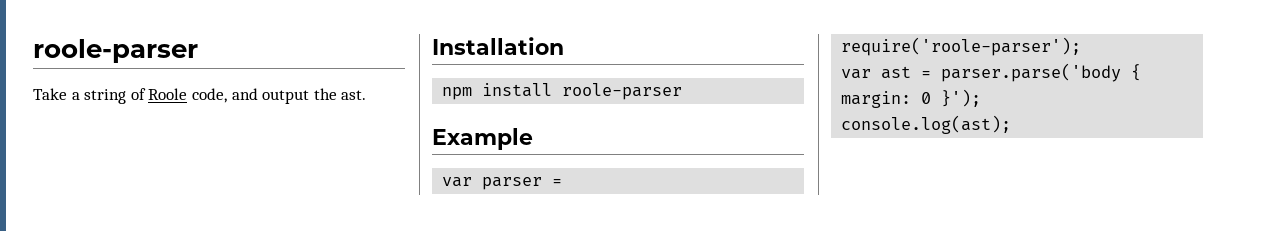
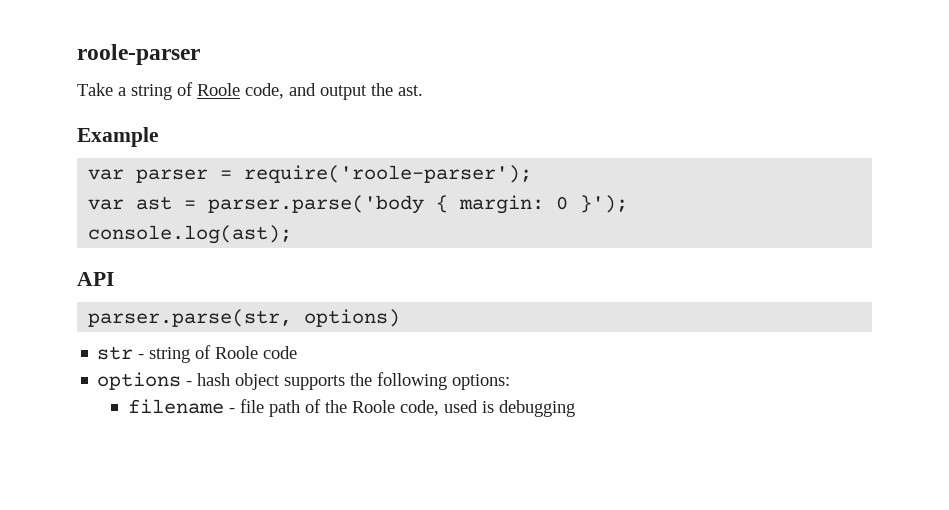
- Installation
- npm install roole-parser
+ API
+ parser.parse(str, options)
+ str - string of Roole code
+ options - hash object supports the following options:
+ filename - file path of the Roole code, used is debugging

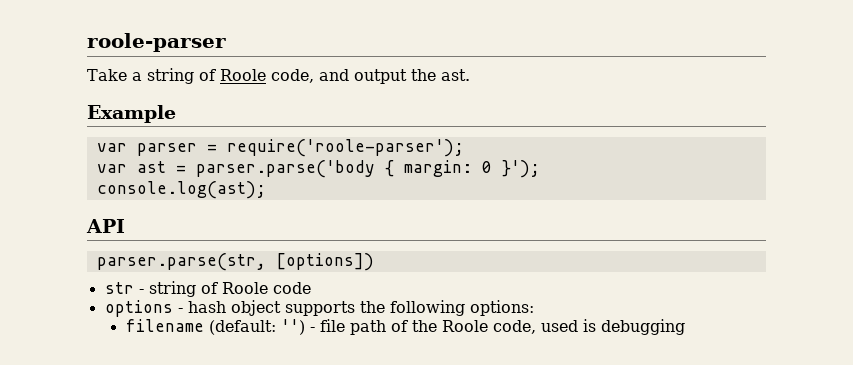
- parser.parse(str, options)
+ parser.parse(str, [options])
- filename - file path of the Roole code, used is debugging
+ filename (default: '') - file path of the Roole code, used is debugging

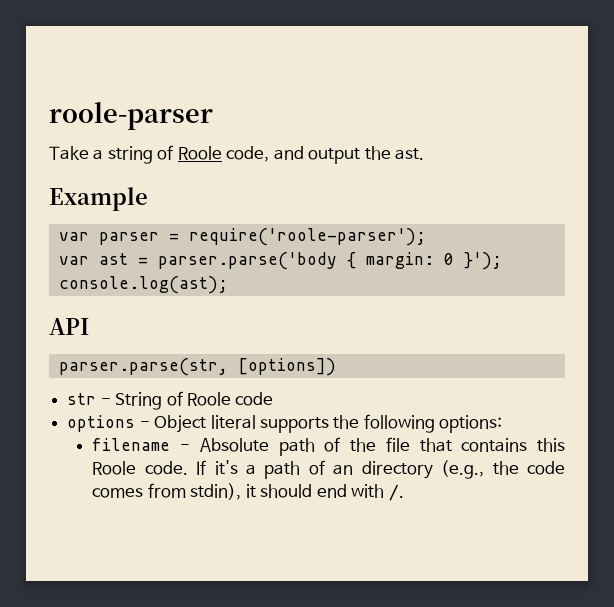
- str - string of Roole code
+ str - String of Roole code
- options - hash object supports the following options:
+ options - Object literal supports the following options:
- filename (default: '') - file path of the Roole code, used is debugging
+ filename - Absolute path of the file that contains this Roole code. If it's a path of an directory (e.g., the code comes from stdin), it should end with /.

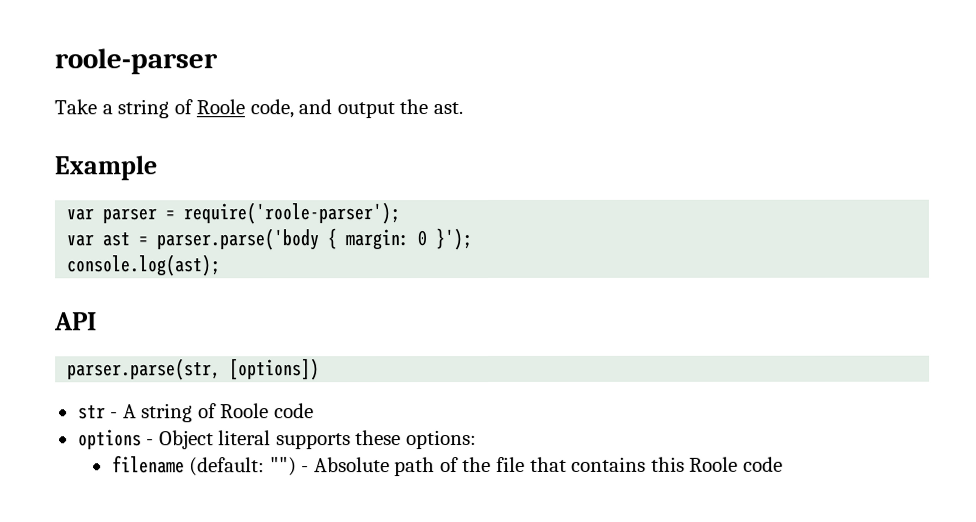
- str - String of Roole code
+ str - A string of Roole code
- options - Object literal supports the following options:
+ options - Object literal supports these options:
- filename - Absolute path of the file that contains this Roole code. If it's a path of an directory (e.g., the code comes from stdin), it should end with /.
+ filename (default: "") - Absolute path of the file that contains this Roole code

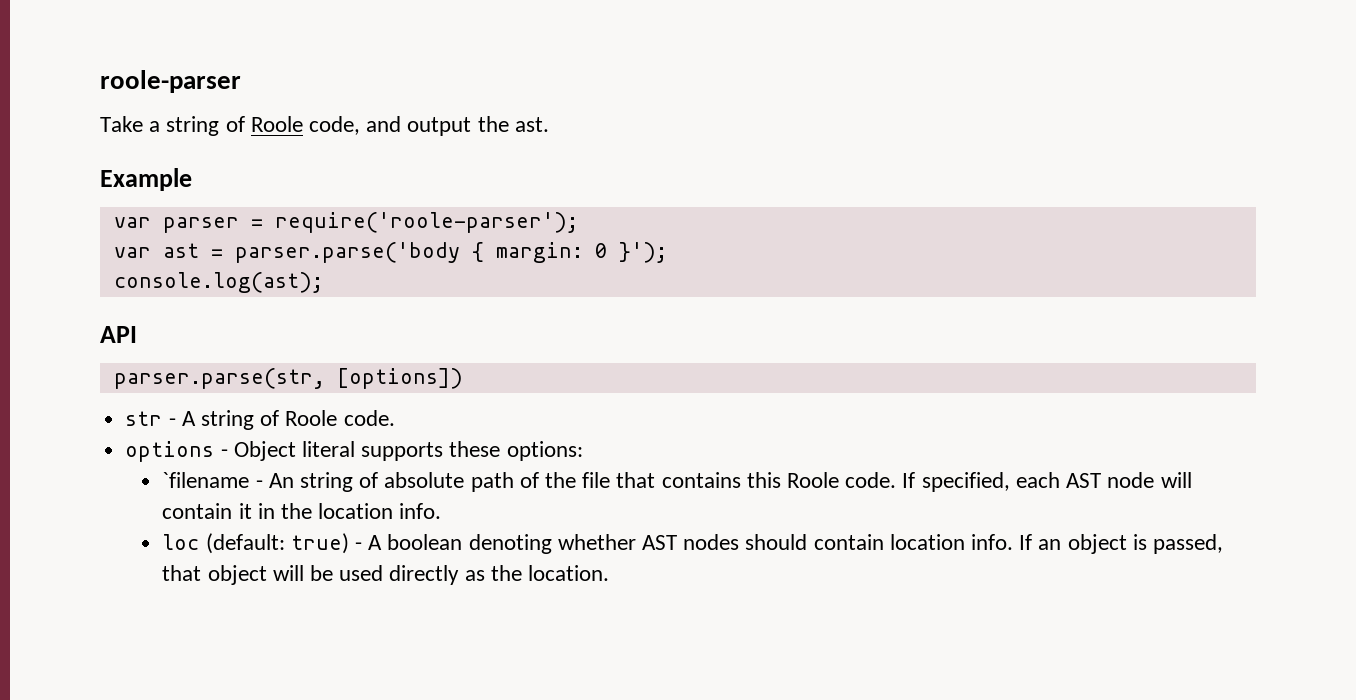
- str - A string of Roole code
+ str - A string of Roole code.
- filename (default: "") - Absolute path of the file that contains this Roole code
+ `filename - An string of absolute path of the file that contains this Roole code. If specified, each AST node will contain it in the location info.
+ loc (default: true) - A boolean denoting whether AST nodes should contain location info. If an object is passed, that object will be used directly as the location.

